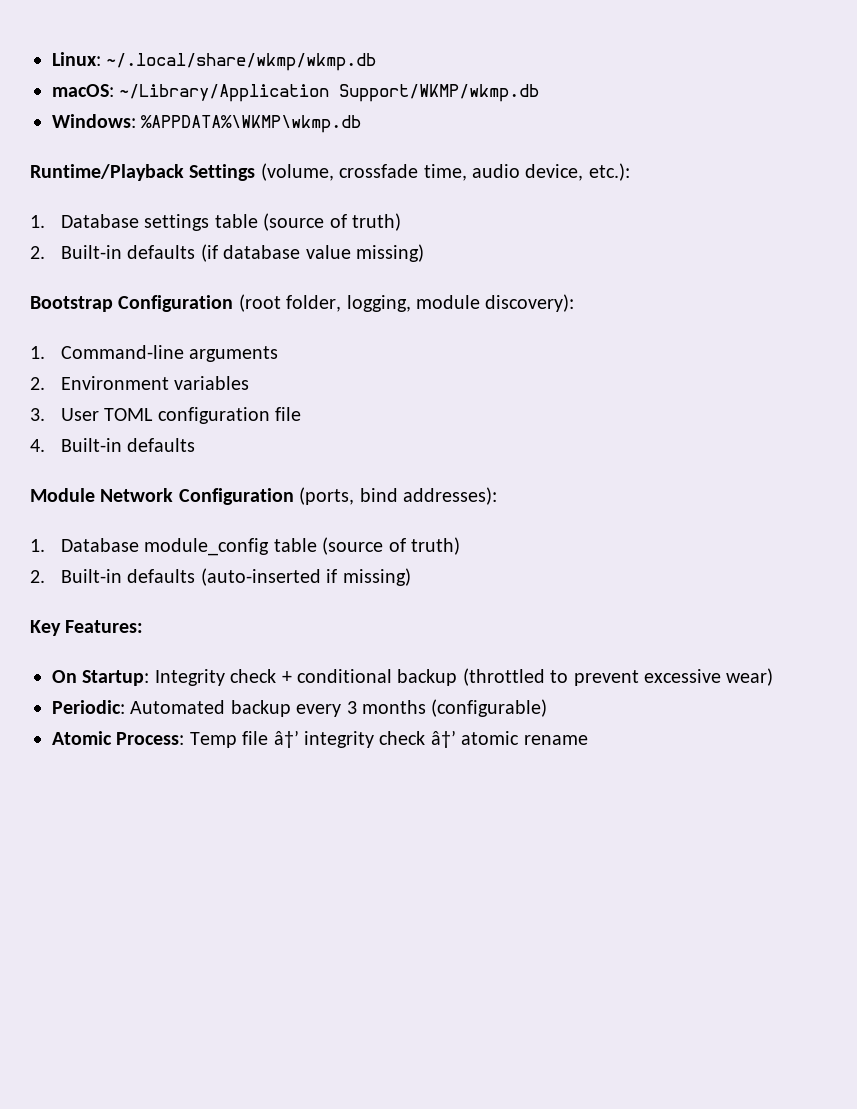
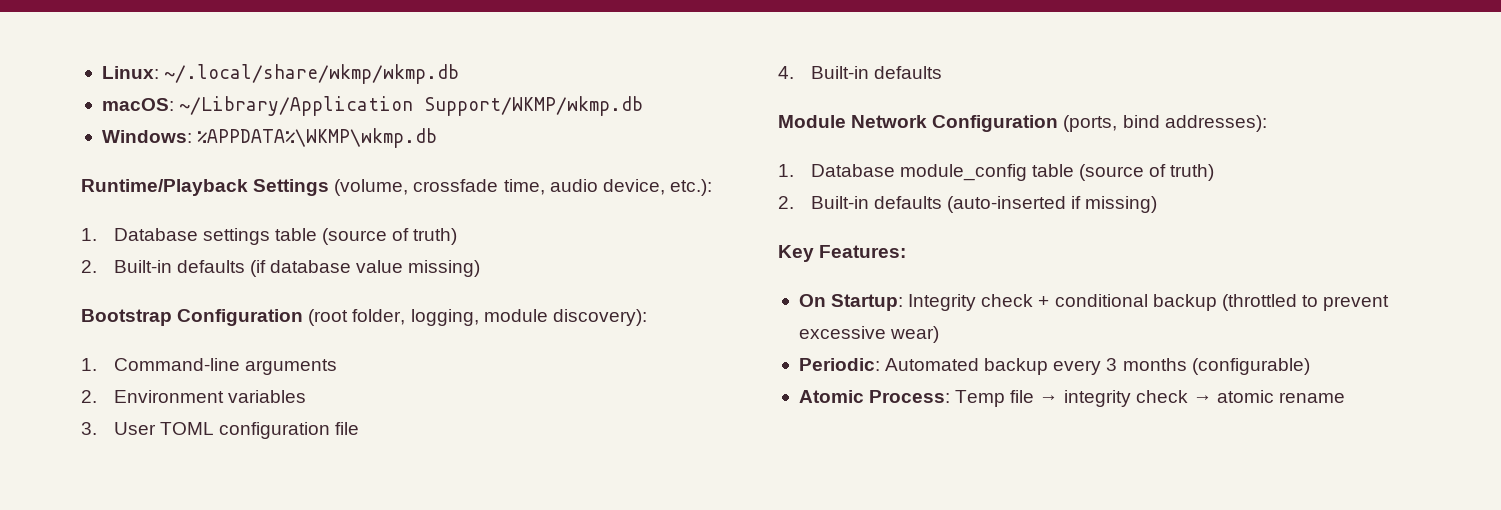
- Atomic Process: Temp file â†’ integrity check â†’ atomic rename
+ Atomic Process: Temp file → integrity check → atomic rename

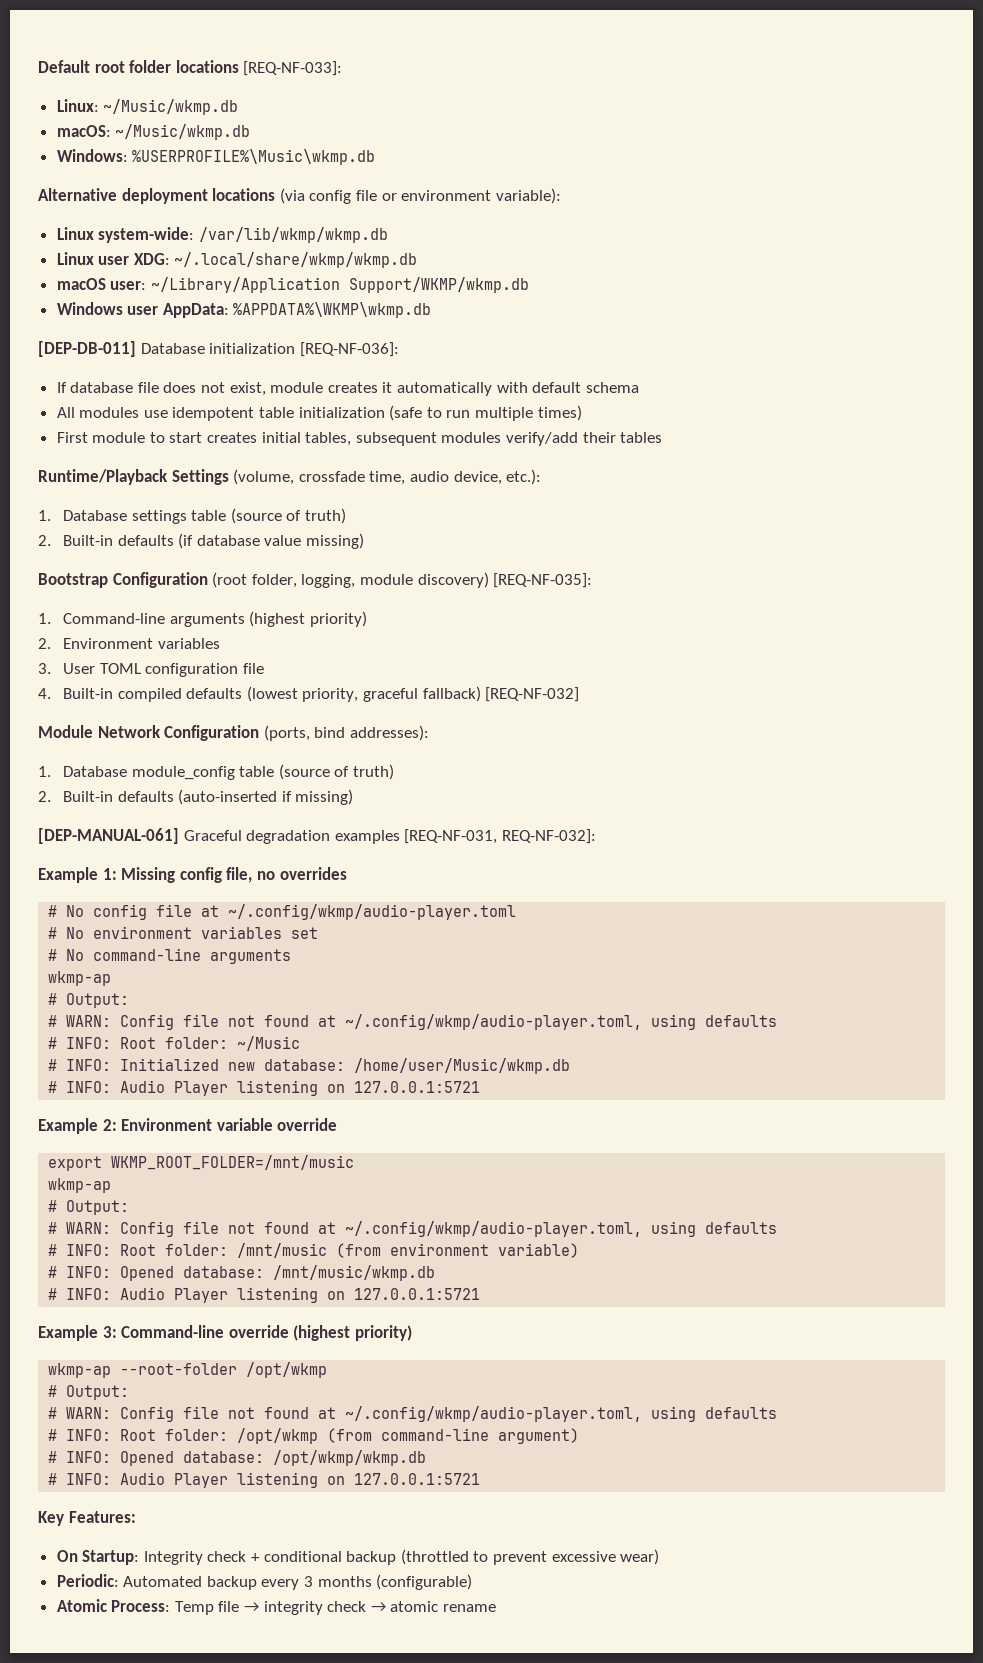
- Linux: ~/.local/share/wkmp/wkmp.db
+ Default root folder locations [REQ-NF-033]:
+ Linux: ~/Music/wkmp.db
+ macOS: ~/Music/wkmp.db
+ Windows: %USERPROFILE%\Music\wkmp.db
+ Alternative deployment locations (via config file or environment variable):
+ Linux system-wide: /var/lib/wkmp/wkmp.db
+ Linux user XDG: ~/.local/share/wkmp/wkmp.db
- macOS: ~/Library/Application Support/WKMP/wkmp.db
+ macOS user: ~/Library/Application Support/WKMP/wkmp.db
- Windows: %APPDATA%\WKMP\wkmp.db
+ Windows user AppData: %APPDATA%\WKMP\wkmp.db
+ [DEP-DB-011] Database initialization [REQ-NF-036]:
+ If database file does not exist, module creates it automatically with default schema
+ All modules use idempotent table initialization (safe to run multiple times)
+ First module to start creates initial tables, subsequent modules verify/add their tables
- Bootstrap Configuration (root folder, logging, module discovery):
+ Bootstrap Configuration (root folder, logging, module discovery) [REQ-NF-035]:
- 1. Command-line arguments
+ 1. Command-line arguments (highest priority)
- 4. Built-in defaults
+ 4. Built-in compiled defaults (lowest priority, graceful fallback) [REQ-NF-032]
+ [DEP-MANUAL-061] Graceful degradation examples [REQ-NF-031, REQ-NF-032]:
+ Example 1: Missing config file, no overrides
+ # No config file at ~/.config/wkmp/audio-player.toml
+ # No environment variables set
+ # No command-line arguments
+ wkmp-ap
+ # Output:
+ # WARN: Config file not found at ~/.config/wkmp/audio-player.toml, using defaults
+ # INFO: Root folder: ~/Music
+ # INFO: Initialized new database: /home/user/Music/wkmp.db
+ # INFO: Audio Player listening on 127.0.0.1:5721
+ Example 2: Environment variable override
+ export WKMP_ROOT_FOLDER=/mnt/music
+ wkmp-ap
+ # Output:
+ # WARN: Config file not found at ~/.config/wkmp/audio-player.toml, using defaults
+ # INFO: Root folder: /mnt/music (from environment variable)
+ # INFO: Opened database: /mnt/music/wkmp.db
+ # INFO: Audio Player listening on 127.0.0.1:5721
+ Example 3: Command-line override (highest priority)
+ wkmp-ap --root-folder /opt/wkmp
+ # Output:
+ # WARN: Config file not found at ~/.config/wkmp/audio-player.toml, using defaults
+ # INFO: Root folder: /opt/wkmp (from command-line argument)
+ # INFO: Opened database: /opt/wkmp/wkmp.db
+ # INFO: Audio Player listening on 127.0.0.1:5721

